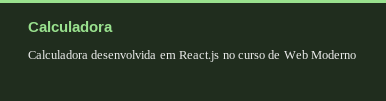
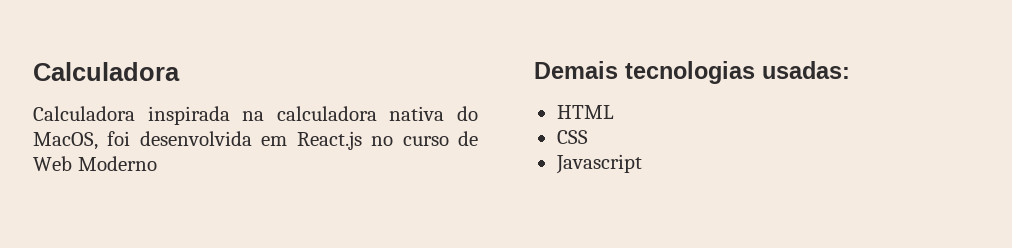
- Calculadora desenvolvida em React.js no curso de Web Moderno
+ Calculadora inspirada na calculadora nativa do MacOS, foi desenvolvida em React.js no curso de Web Moderno
+ Demais tecnologias usadas:
+ HTML
+ CSS
+ Javascript

